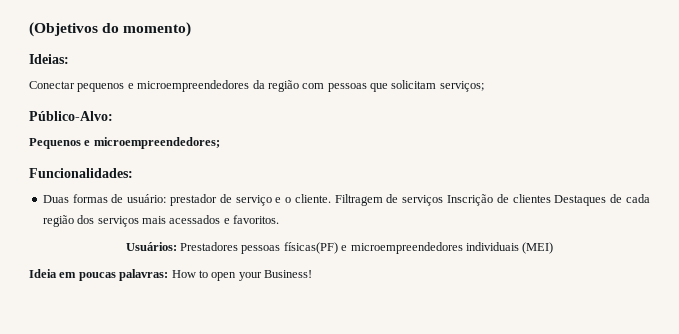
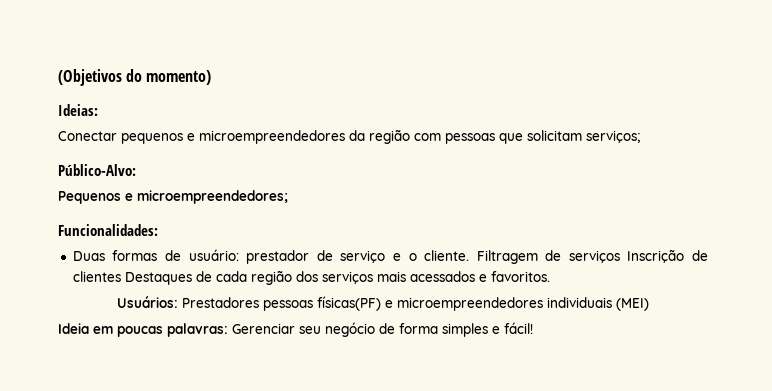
- Ideia em poucas palavras: How to open your Business!
+ Ideia em poucas palavras: Gerenciar seu negócio de forma simples e fácil!

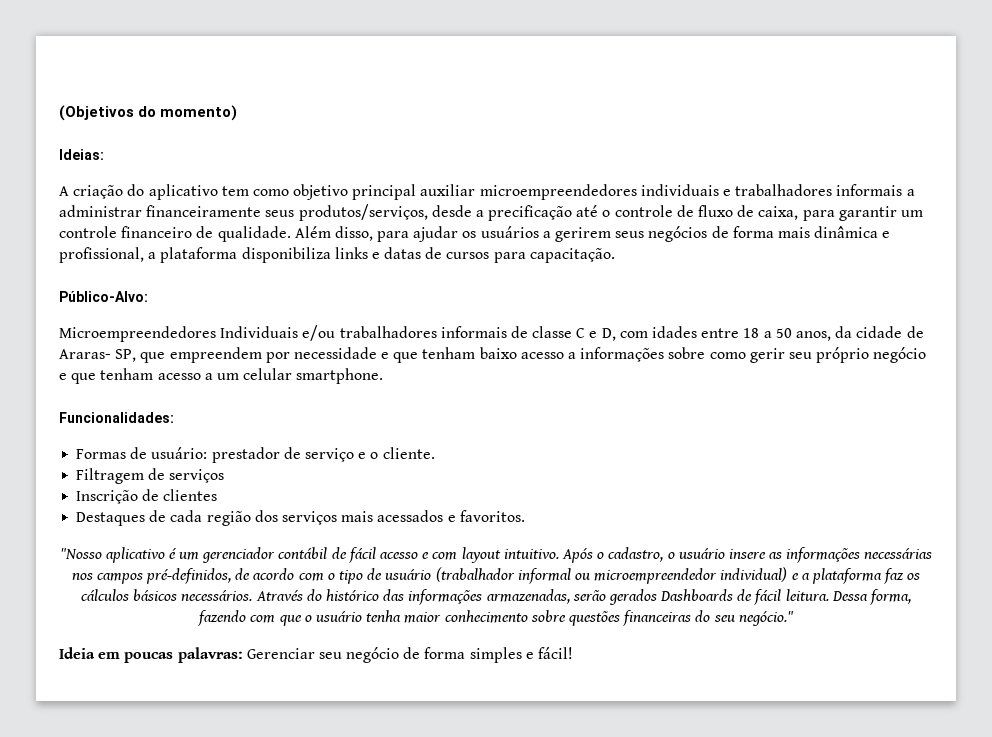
- Conectar pequenos e microempreendedores da região com pessoas que solicitam serviços;
+ A criação do aplicativo tem como objetivo principal auxiliar microempreendedores individuais e trabalhadores informais a administrar financeiramente seus produtos/serviços, desde a precificação até o controle de fluxo de caixa, para garantir um controle financeiro de qualidade. Além disso, para ajudar os usuários a gerirem seus negócios de forma mais dinâmica e profissional, a plataforma disponibiliza links e datas de cursos para capacitação.
  Público-Alvo:
- Pequenos e microempreendedores;
+ Microempreendedores Individuais e/ou trabalhadores informais de classe C e D, com idades entre 18 a 50 anos, da cidade de Araras- SP, que empreendem por necessidade e que tenham baixo acesso a informações sobre como gerir seu próprio negócio e que tenham acesso a um celular smartphone.
- Duas formas de usuário: prestador de serviço e o cliente. Filtragem de serviços Inscrição de clientes Destaques de cada região dos serviços mais acessados e favoritos.
+ Formas de usuário: prestador de serviço e o cliente.
+ Filtragem de serviços
+ Inscrição de clientes
+ Destaques de cada região dos serviços mais acessados e favoritos.
- Usuários: Prestadores pessoas físicas(PF) e microempreendedores individuais (MEI)
+ "Nosso aplicativo é um gerenciador contábil de fácil acesso e com layout intuitivo. Após o cadastro, o usuário insere as informações necessárias nos campos pré-definidos, de acordo com o tipo de usuário (trabalhador informal ou microempreendedor individual) e a plataforma faz os cálculos básicos necessários. Através do histórico das informações armazenadas, serão gerados Dashboards de fácil leitura. Dessa forma, fazendo com que o usuário tenha maior conhecimento sobre questões financeiras do seu negócio."

